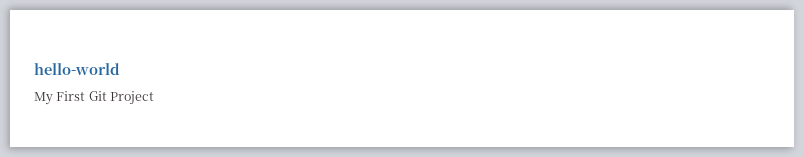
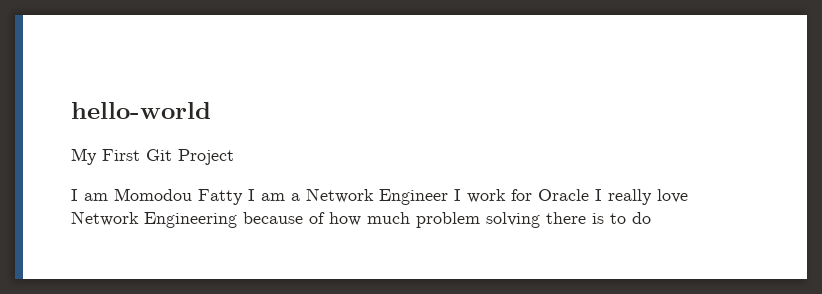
+ I am Momodou Fatty I am a Network Engineer I work for Oracle I really love Network Engineering because of how much problem solving there is to do

